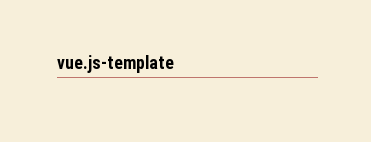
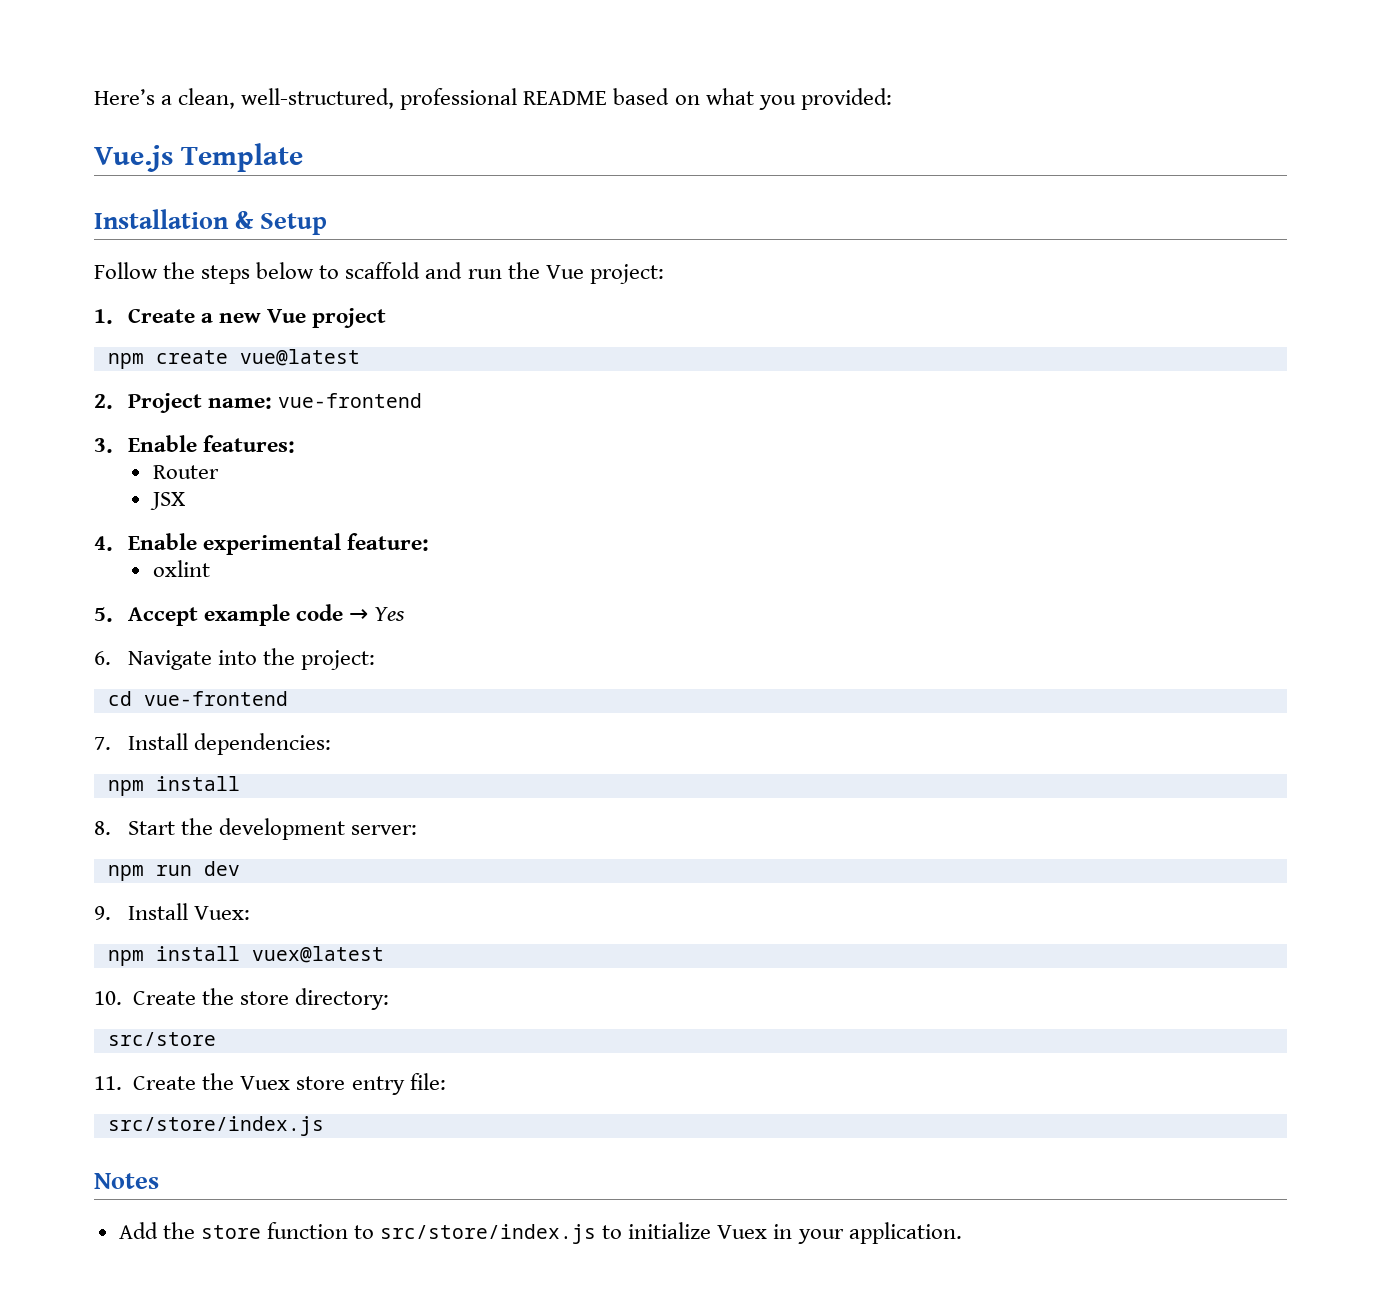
- vue.js-template
+ Here’s a clean, well-structured, professional README based on what you provided:
+ Vue.js Template
+ Installation & Setup
+ Follow the steps below to scaffold and run the Vue project:
+ 1. Create a new Vue project
+ npm create vue@latest
+ 2. Project name: vue-frontend
+ 3. Enable features:
+ Router
+ JSX
+ 4. Enable experimental feature:
+ oxlint
+ 5. Accept example code → Yes
+ 6. Navigate into the project:
+ cd vue-frontend
+ 7. Install dependencies:
+ npm install
+ 8. Start the development server:
+ npm run dev
+ 9. Install Vuex:
+ npm install vuex@latest
+ 10. Create the store directory:
+ src/store
+ 11. Create the Vuex store entry file:
+ src/store/index.js
+ Notes
+ Add the store function to src/store/index.js to initialize Vuex in your application.

